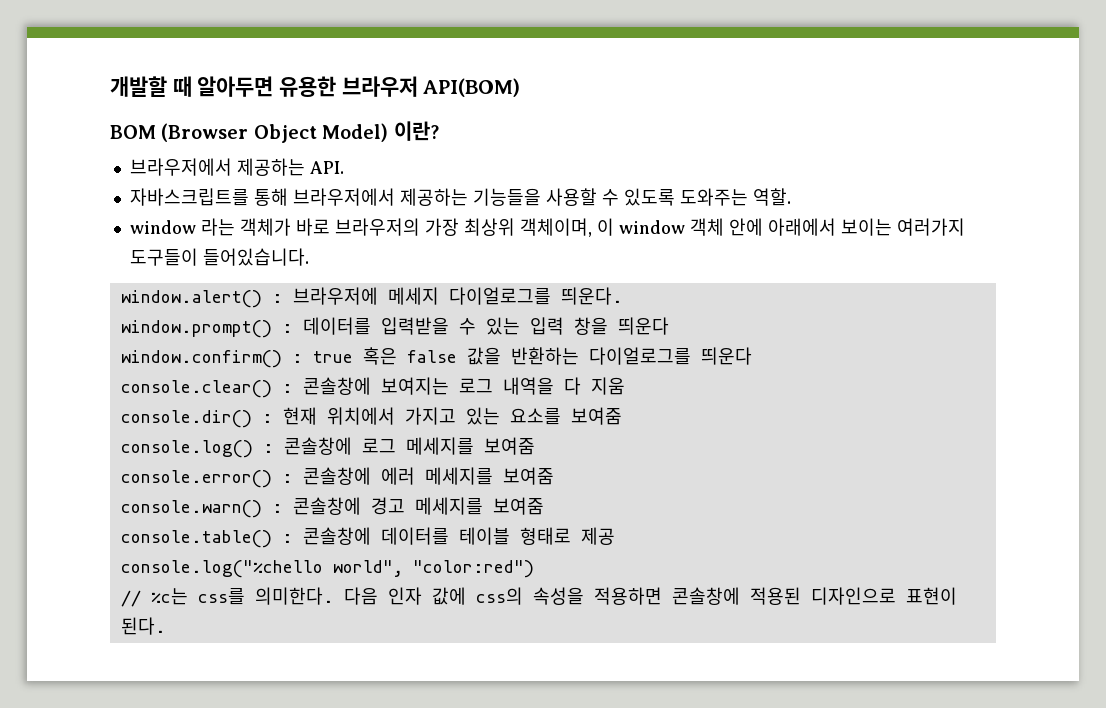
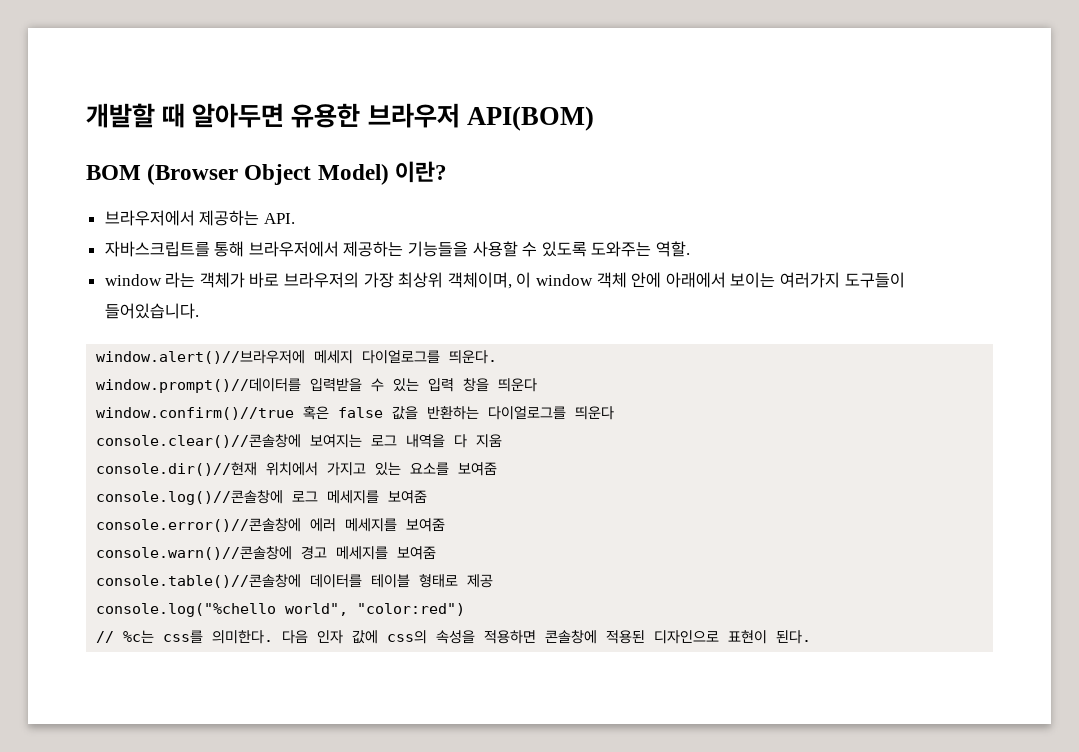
- window.alert() : 브라우저에 메세지 다이얼로그를 띄운다.
+ window.alert()//브라우저에 메세지 다이얼로그를 띄운다.
- window.prompt() : 데이터를 입력받을 수 있는 입력 창을 띄운다
+ window.prompt()//데이터를 입력받을 수 있는 입력 창을 띄운다
- window.confirm() : true 혹은 false 값을 반환하는 다이얼로그를 띄운다
+ window.confirm()//true 혹은 false 값을 반환하는 다이얼로그를 띄운다
- console.clear() : 콘솔창에 보여지는 로그 내역을 다 지움
+ console.clear()//콘솔창에 보여지는 로그 내역을 다 지움
- console.dir() : 현재 위치에서 가지고 있는 요소를 보여줌
+ console.dir()//현재 위치에서 가지고 있는 요소를 보여줌
- console.log() : 콘솔창에 로그 메세지를 보여줌
+ console.log()//콘솔창에 로그 메세지를 보여줌
- console.error() : 콘솔창에 에러 메세지를 보여줌
+ console.error()//콘솔창에 에러 메세지를 보여줌
- console.warn() : 콘솔창에 경고 메세지를 보여줌
+ console.warn()//콘솔창에 경고 메세지를 보여줌
- console.table() : 콘솔창에 데이터를 테이블 형태로 제공
+ console.table()//콘솔창에 데이터를 테이블 형태로 제공

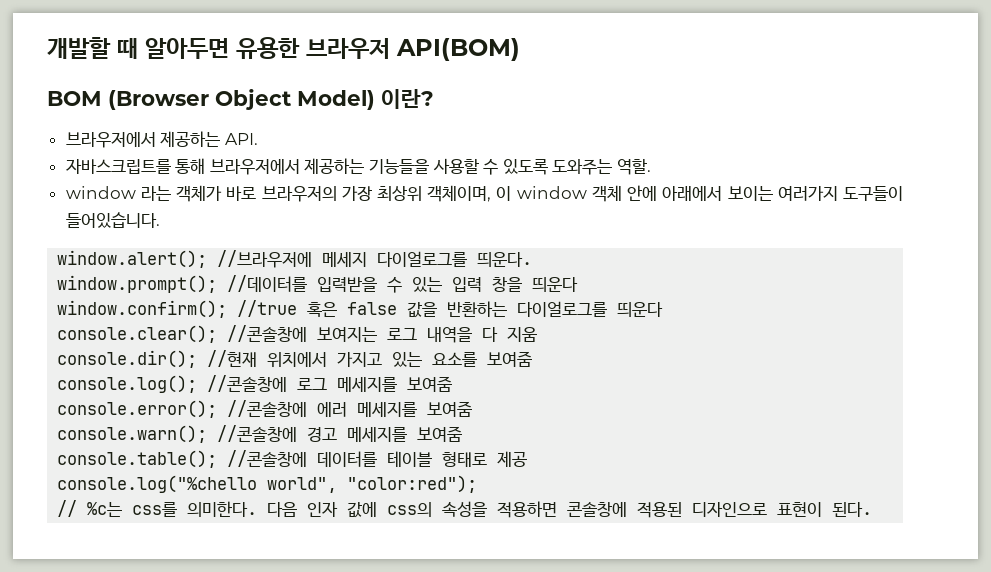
- window.alert()//브라우저에 메세지 다이얼로그를 띄운다.
+ window.alert(); //브라우저에 메세지 다이얼로그를 띄운다.
- window.prompt()//데이터를 입력받을 수 있는 입력 창을 띄운다
+ window.prompt(); //데이터를 입력받을 수 있는 입력 창을 띄운다
- window.confirm()//true 혹은 false 값을 반환하는 다이얼로그를 띄운다
+ window.confirm(); //true 혹은 false 값을 반환하는 다이얼로그를 띄운다
- console.clear()//콘솔창에 보여지는 로그 내역을 다 지움
+ console.clear(); //콘솔창에 보여지는 로그 내역을 다 지움
- console.dir()//현재 위치에서 가지고 있는 요소를 보여줌
+ console.dir(); //현재 위치에서 가지고 있는 요소를 보여줌
- console.log()//콘솔창에 로그 메세지를 보여줌
+ console.log(); //콘솔창에 로그 메세지를 보여줌
- console.error()//콘솔창에 에러 메세지를 보여줌
+ console.error(); //콘솔창에 에러 메세지를 보여줌
- console.warn()//콘솔창에 경고 메세지를 보여줌
+ console.warn(); //콘솔창에 경고 메세지를 보여줌
- console.table()//콘솔창에 데이터를 테이블 형태로 제공
+ console.table(); //콘솔창에 데이터를 테이블 형태로 제공
- console.log("%chello world", "color:red")
+ console.log("%chello world", "color:red");

